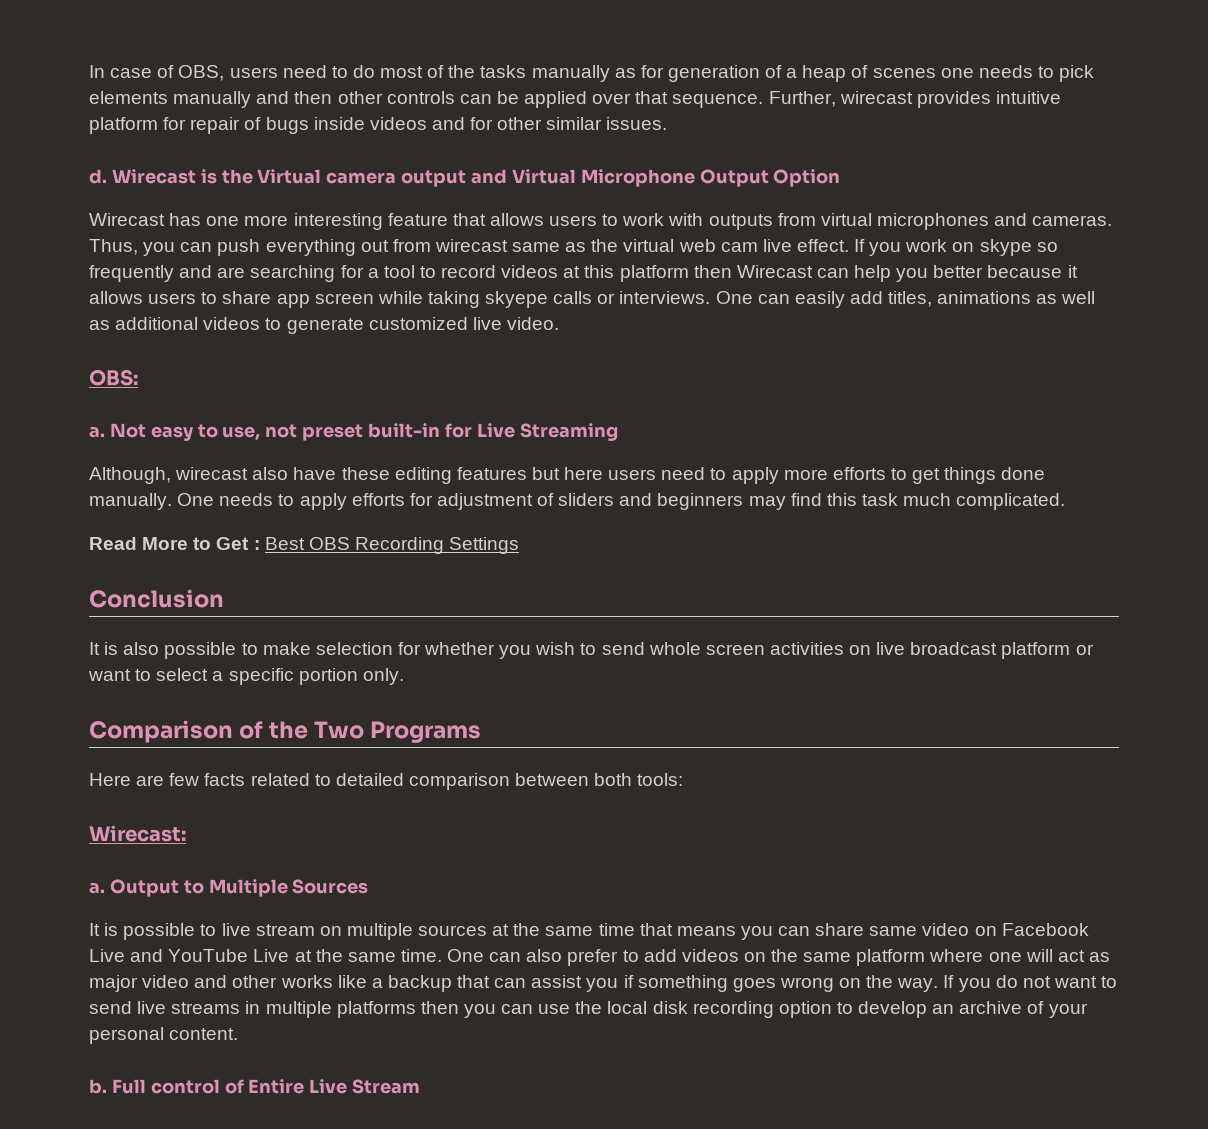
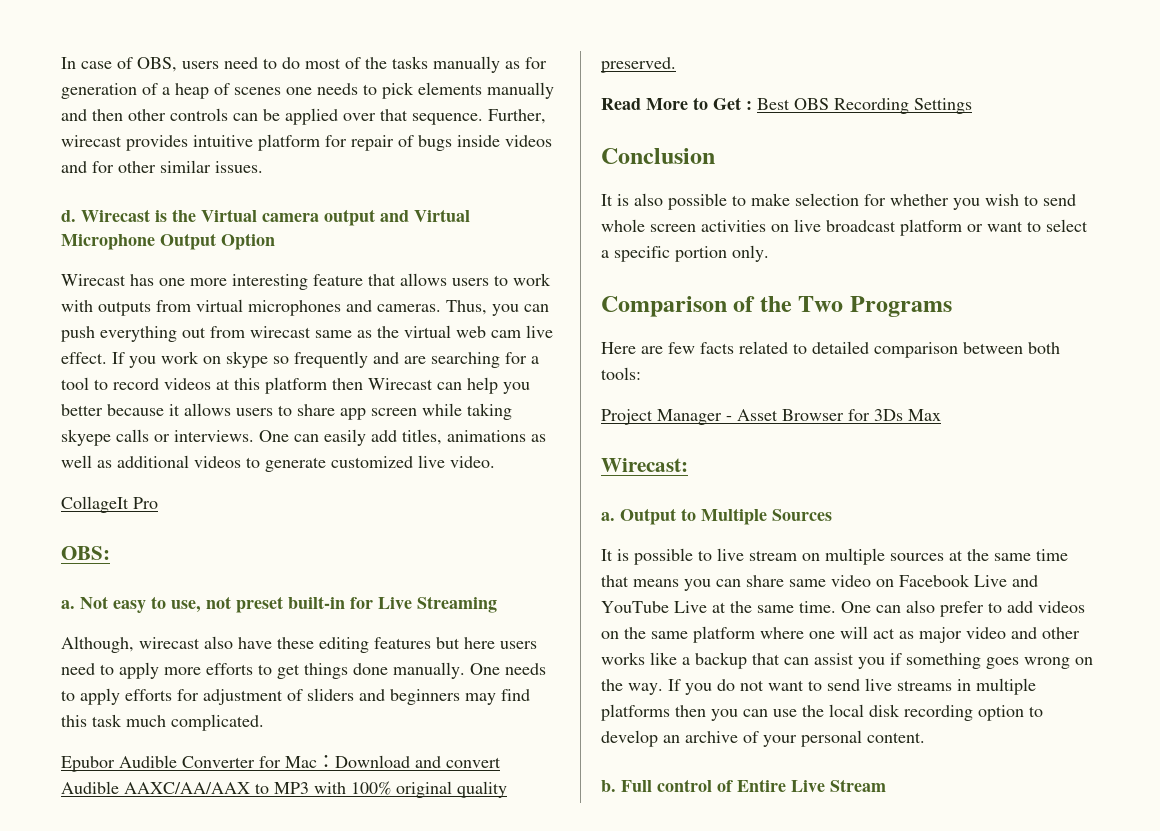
+ CollageIt Pro
+ Epubor Audible Converter for Mac：Download and convert Audible AAXC/AA/AAX to MP3 with 100% original quality preserved.
+ Project Manager - Asset Browser for 3Ds Max

